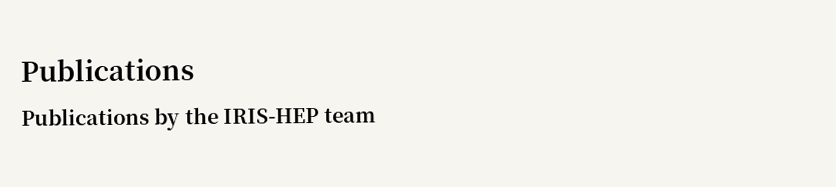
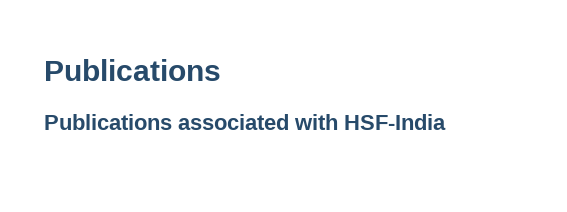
- Publications by the IRIS-HEP team
+ Publications associated with HSF-India

